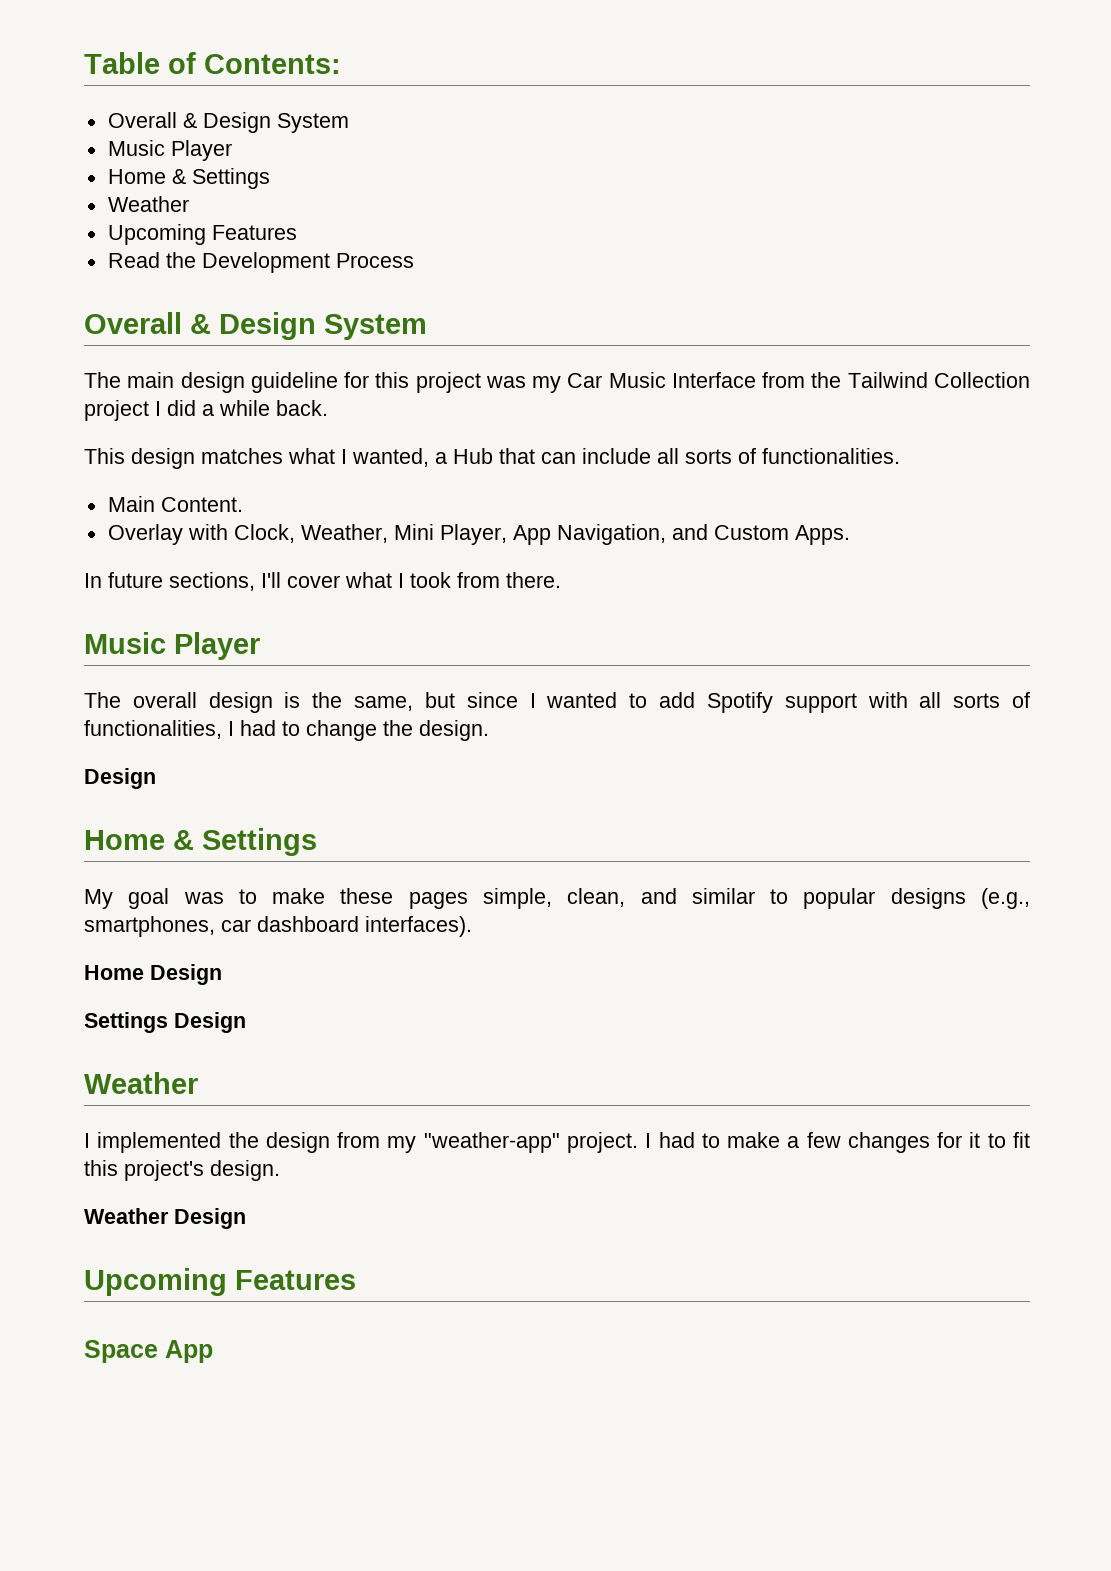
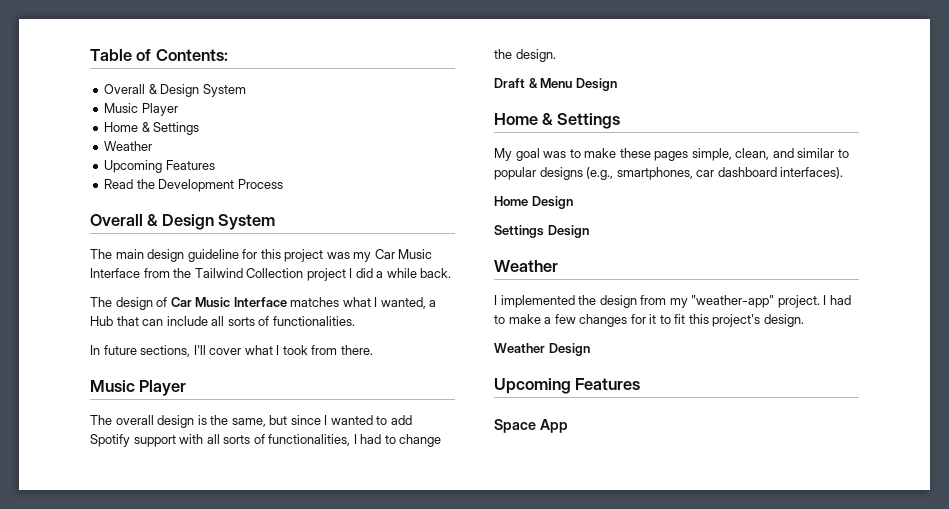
- This design matches what I wanted, a Hub that can include all sorts of functionalities.
+ The design of Car Music Interface matches what I wanted, a Hub that can include all sorts of functionalities.
- Main Content.
- Overlay with Clock, Weather, Mini Player, App Navigation, and Custom Apps.
  The overall design is the same, but since I wanted to add Spotify support with all sorts of functionalities, I had to change the design.
- Design
+ Draft & Menu Design

